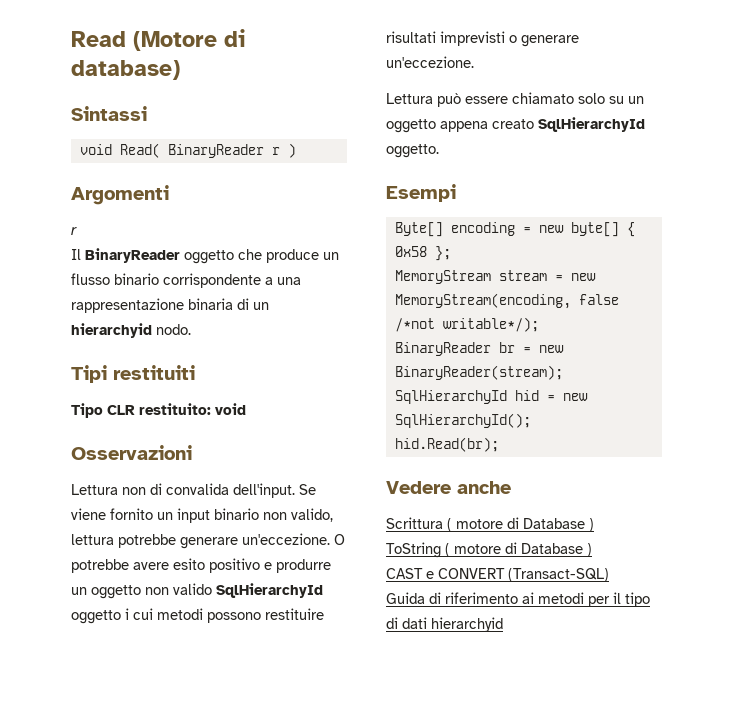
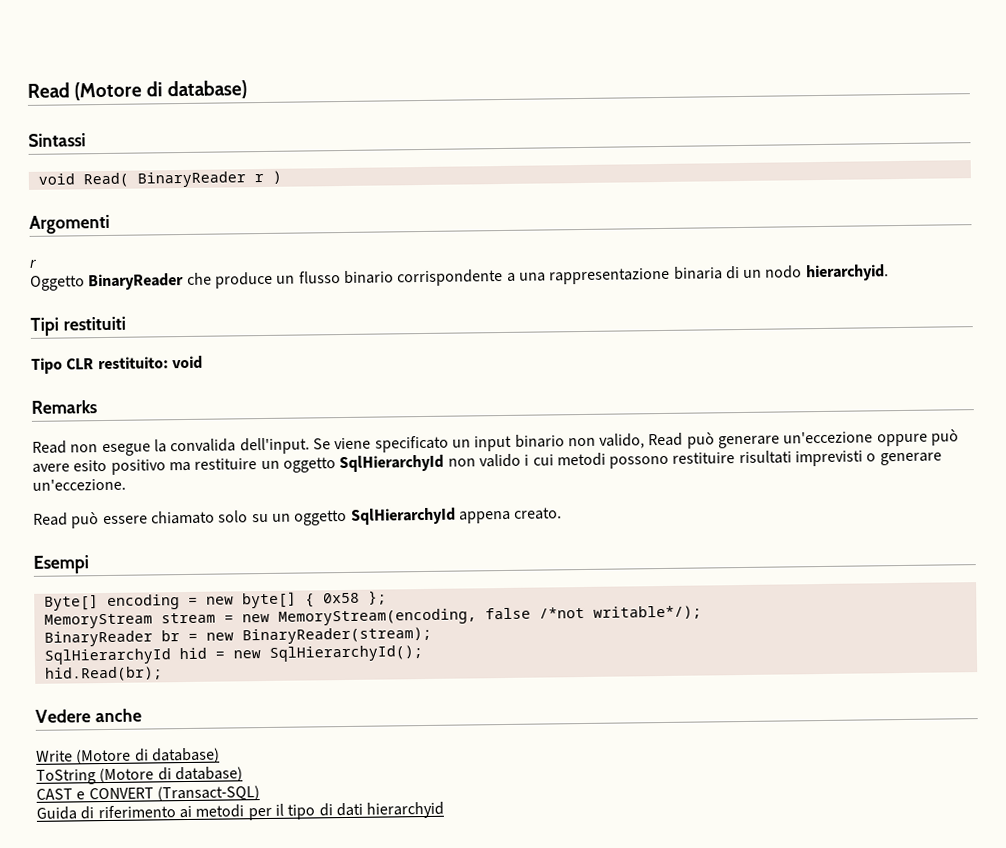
- Il BinaryReader oggetto che produce un flusso binario corrispondente a una rappresentazione binaria di un hierarchyid nodo.
+ Oggetto BinaryReader che produce un flusso binario corrispondente a una rappresentazione binaria di un nodo hierarchyid.
- Osservazioni
- Lettura non di convalida dell'input.
+ Remarks
+ Read non esegue la convalida dell'input.
- Se viene fornito un input binario non valido, lettura potrebbe generare un'eccezione. O potrebbe avere esito positivo e produrre un oggetto non valido SqlHierarchyId oggetto i cui metodi possono restituire risultati imprevisti o generare un'eccezione.
+ Se viene specificato un input binario non valido, Read può generare un'eccezione oppure può avere esito positivo ma restituire un oggetto SqlHierarchyId non valido i cui metodi possono restituire risultati imprevisti o generare un'eccezione.
- Lettura può essere chiamato solo su un oggetto appena creato SqlHierarchyId oggetto.
+ Read può essere chiamato solo su un oggetto SqlHierarchyId appena creato.
- Scrittura ( motore di Database )
- ToString ( motore di Database )
+ Write (Motore di database)
+ ToString (Motore di database)

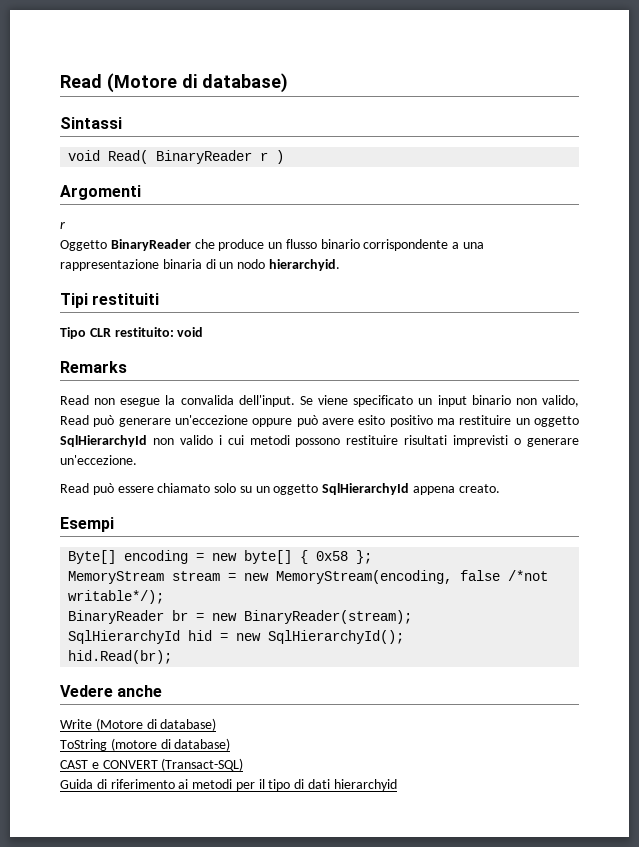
- ToString (Motore di database)
+ ToString (motore di database)

